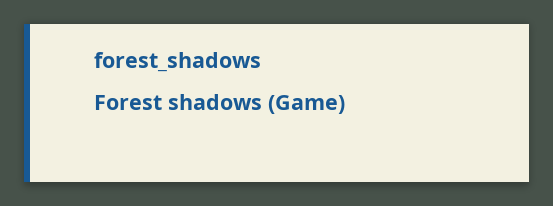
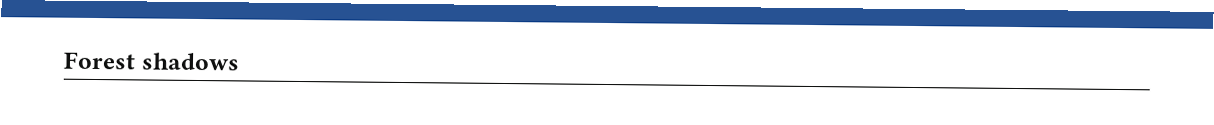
- forest_shadows
- Forest shadows (Game)
+ Forest shadows

